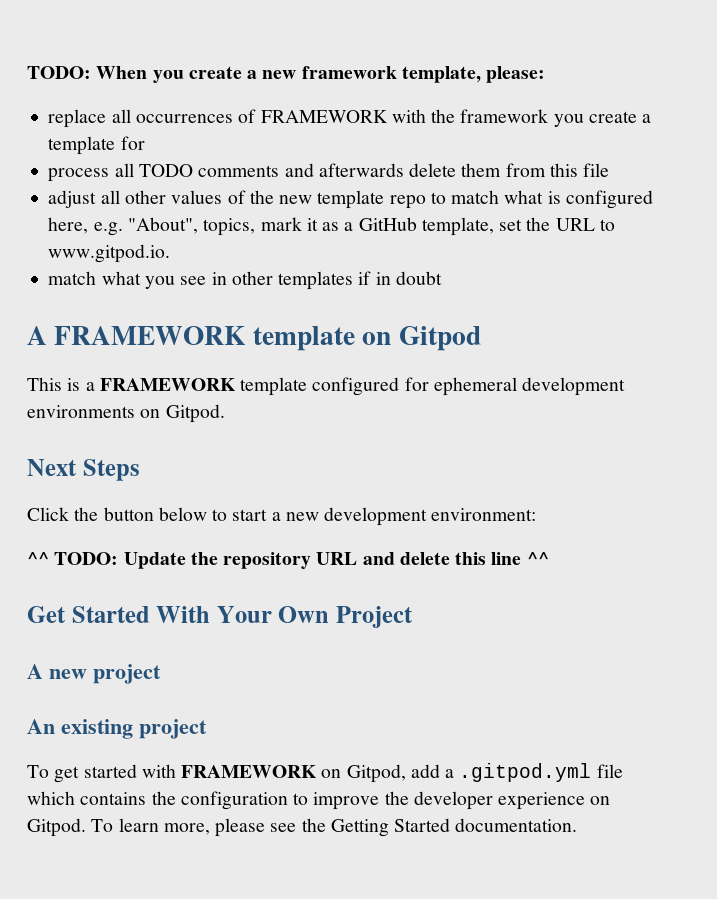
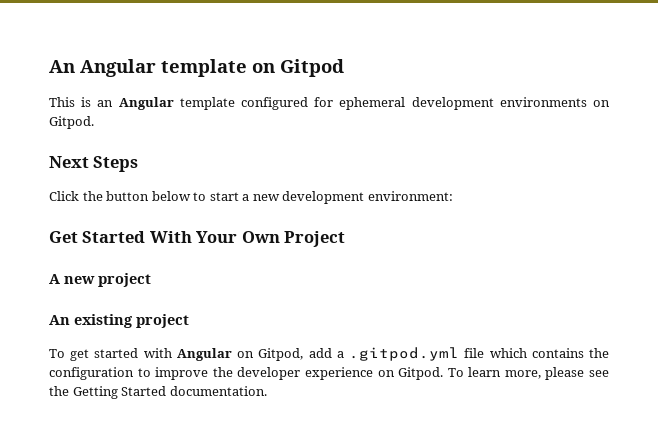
- TODO: When you create a new framework template, please:
- replace all occurrences of FRAMEWORK with the framework you create a template for
- process all TODO comments and afterwards delete them from this file
- adjust all other values of the new template repo to match what is configured here, e.g. "About", topics, mark it as a GitHub template, set the URL to www.gitpod.io.
- match what you see in other templates if in doubt
- A FRAMEWORK template on Gitpod
+ An Angular template on Gitpod
- This is a FRAMEWORK template configured for ephemeral development environments on Gitpod.
+ This is an Angular template configured for ephemeral development environments on Gitpod.
- ^^ TODO: Update the repository URL and delete this line ^^
- To get started with FRAMEWORK on Gitpod, add a .gitpod.yml file which contains the configuration to improve the developer experience on Gitpod.
+ To get started with Angular on Gitpod, add a .gitpod.yml file which contains the configuration to improve the developer experience on Gitpod.

